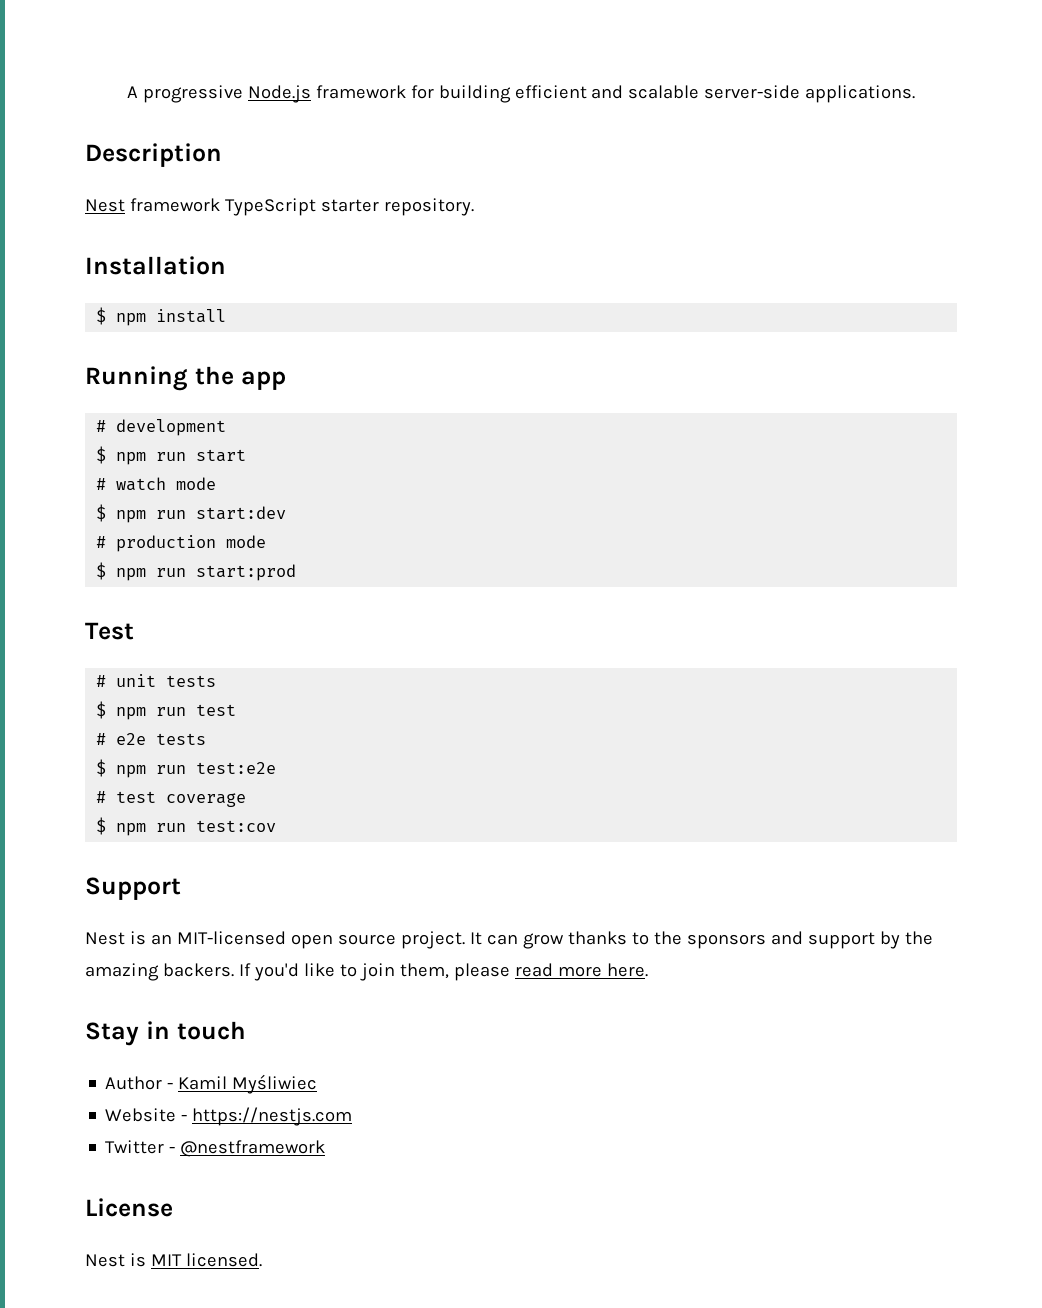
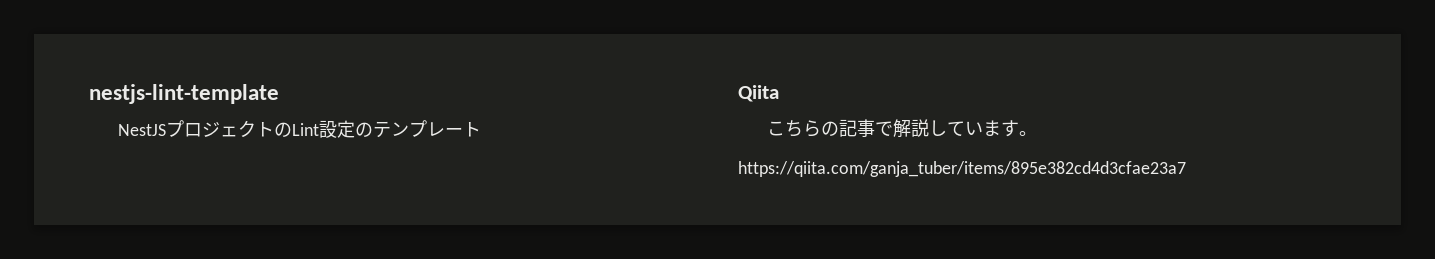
- A progressive Node.js framework for building efficient and scalable server-side applications.
- Description
- Nest framework TypeScript starter repository.
- Installation
- $ npm install
- Running the app
- # development
- $ npm run start
- # watch mode
- $ npm run start:dev
- # production mode
- $ npm run start:prod
- Test
- # unit tests
- $ npm run test
- # e2e tests
- $ npm run test:e2e
- # test coverage
- $ npm run test:cov
- Support
- Nest is an MIT-licensed open source project. It can grow thanks to the sponsors and support by the amazing backers. If you'd like to join them, please read more here.
- Stay in touch
- Author - Kamil Myśliwiec
- Website - https://nestjs.com
- Twitter - @nestframework
- License
- Nest is MIT licensed.
+ nestjs-lint-template
+ NestJSプロジェクトのLint設定のテンプレート
+ Qiita
+ こちらの記事で解説しています。
+ https://qiita.com/ganja_tuber/items/895e382cd4d3cfae23a7

